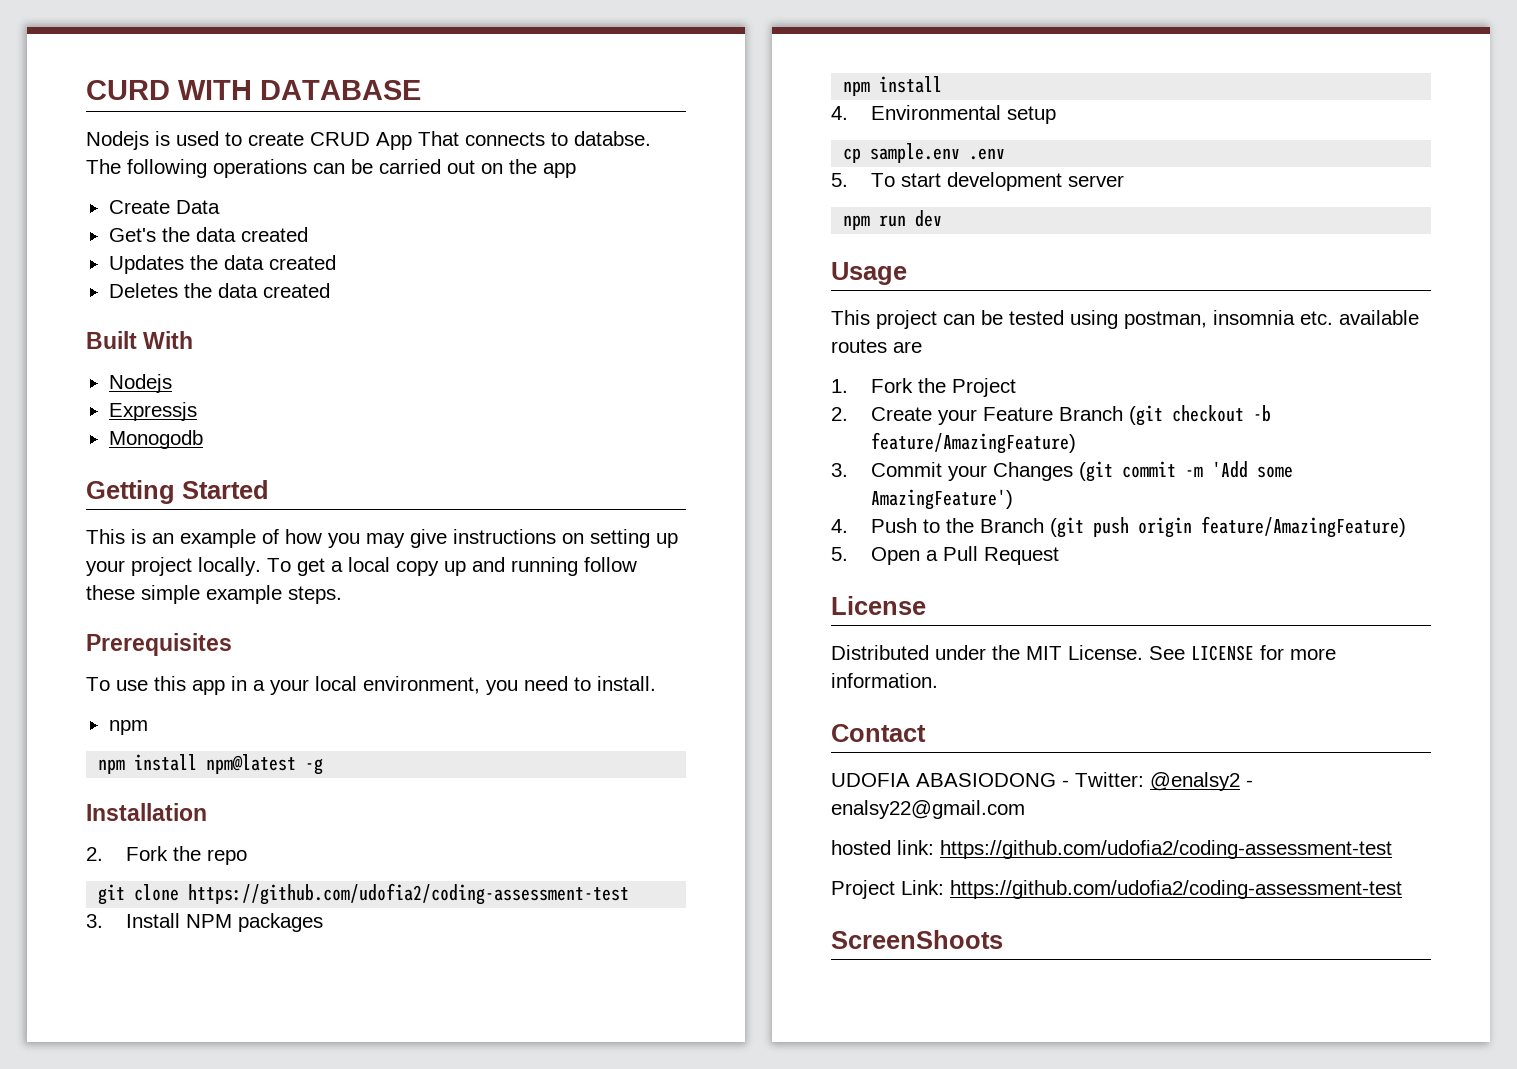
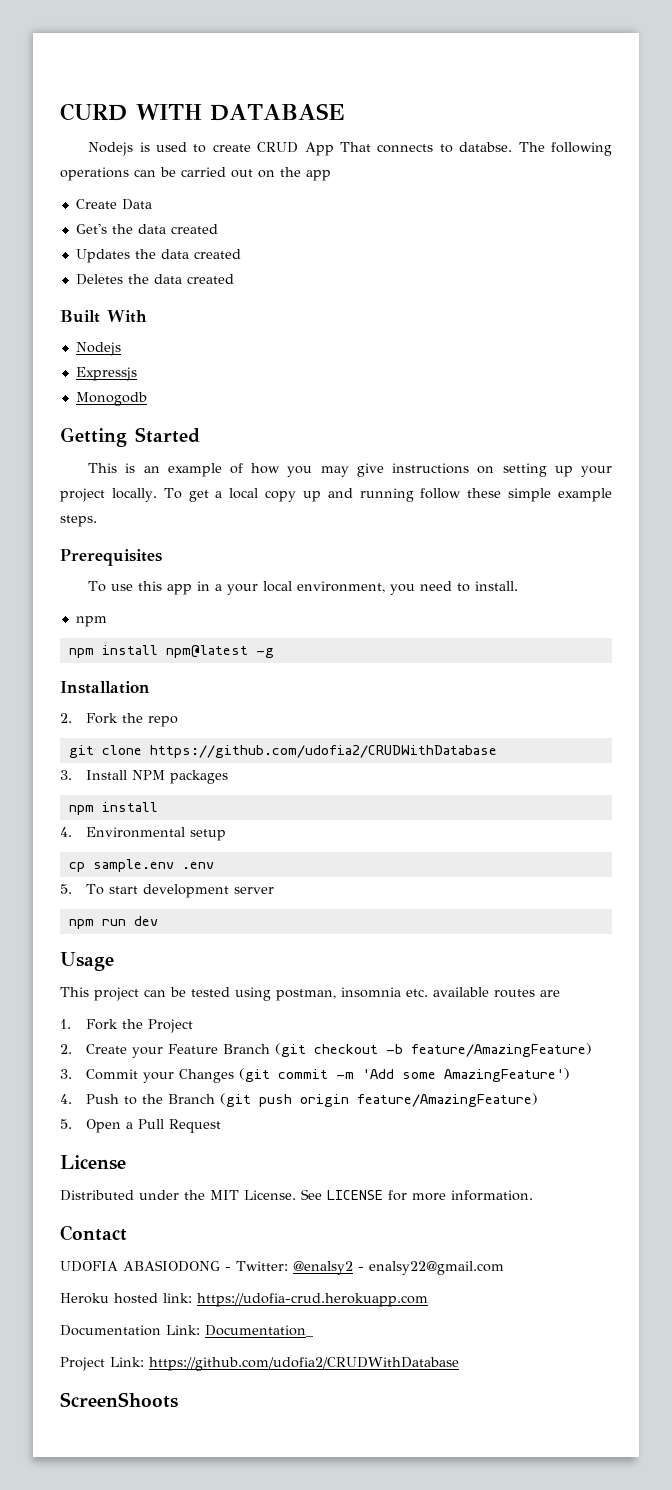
- git clone https://github.com/udofia2/coding-assessment-test
+ git clone https://github.com/udofia2/CRUDWithDatabase
- hosted link: https://github.com/udofia2/coding-assessment-test
+ Heroku hosted link: https://udofia-crud.herokuapp.com
+ Documentation Link: Documentation_
- Project Link: https://github.com/udofia2/coding-assessment-test
+ Project Link: https://github.com/udofia2/CRUDWithDatabase

